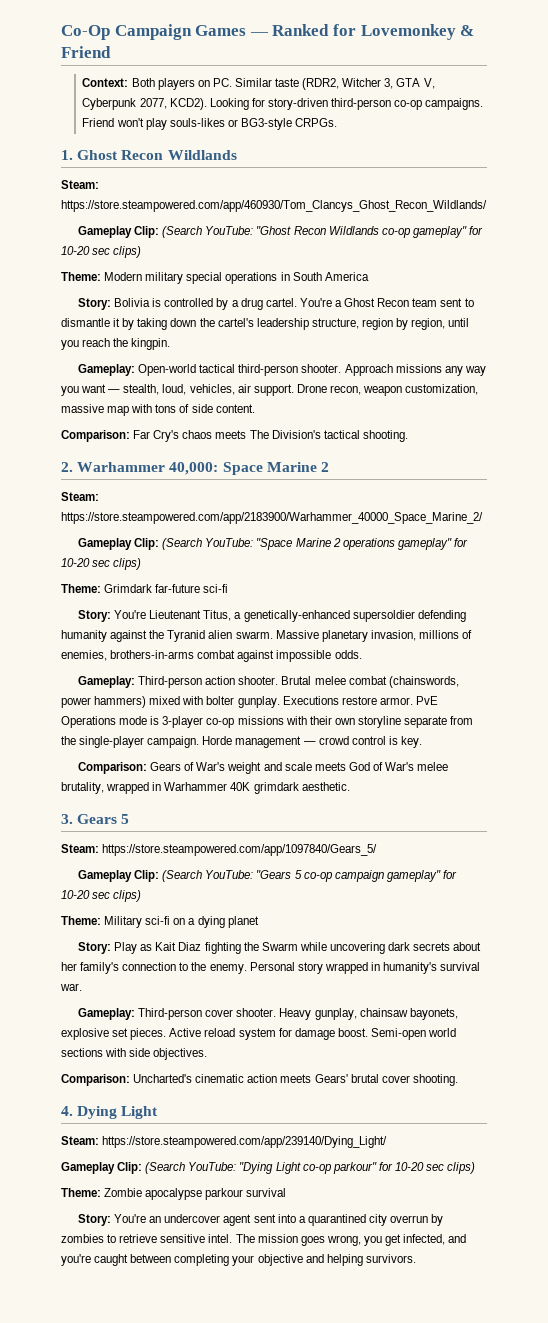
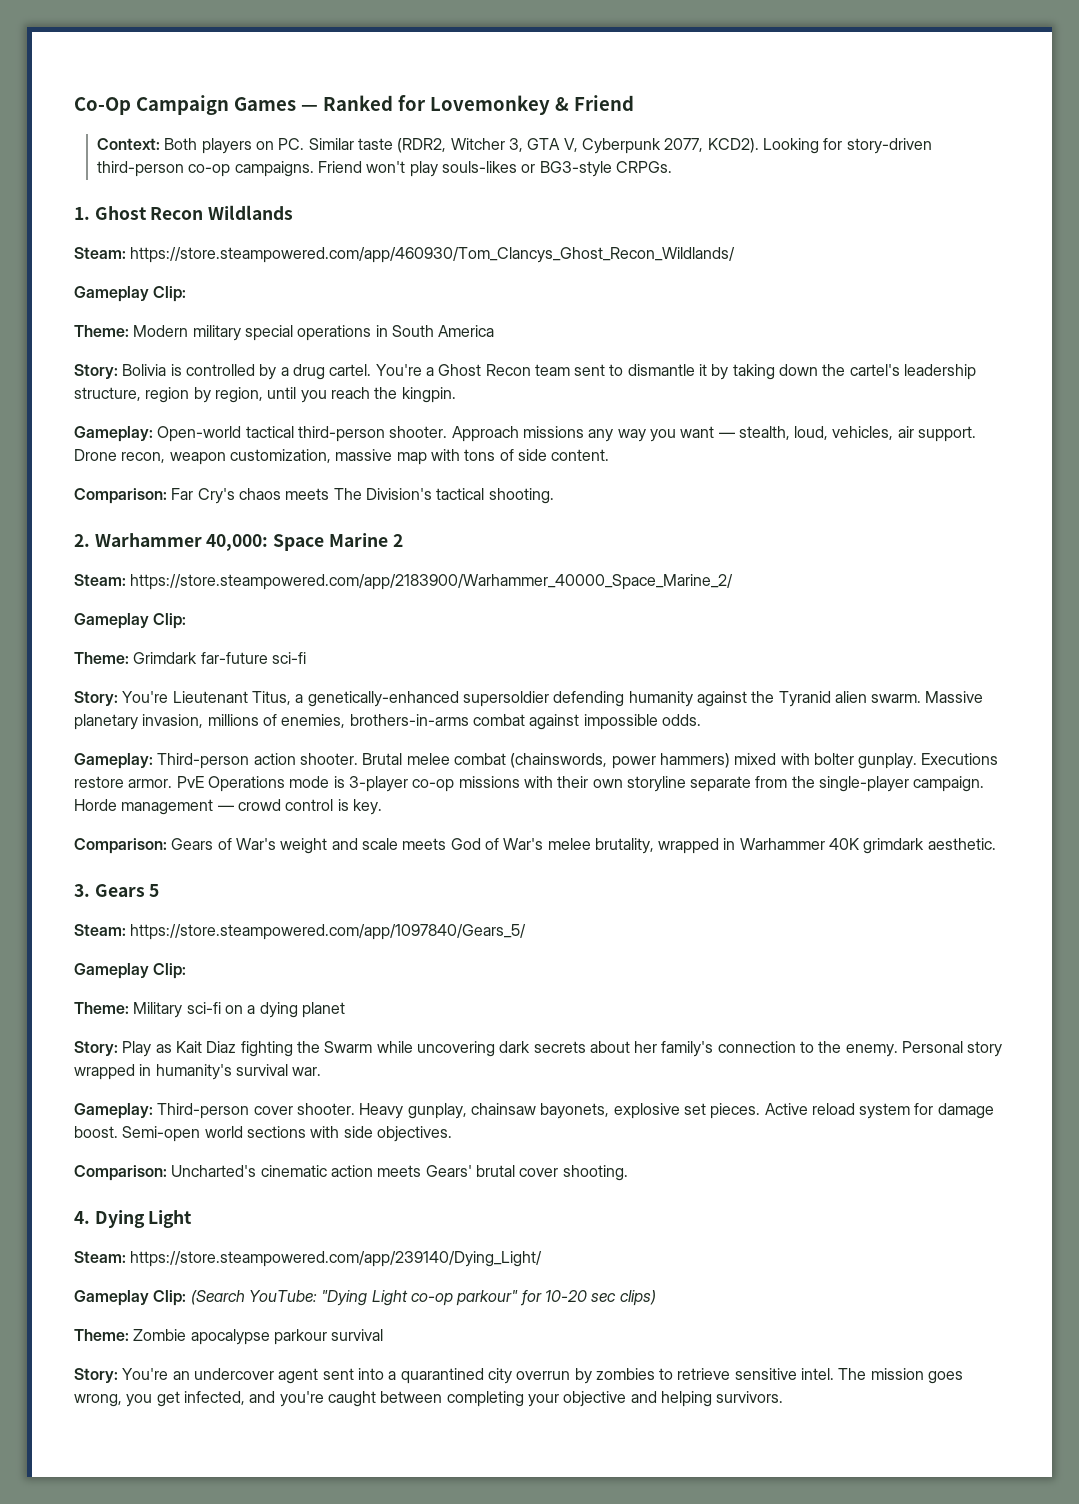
  Steam: https://store.steampowered.com/app/460930/Tom_Clancys_Ghost_Recon_Wildlands/
- Gameplay Clip: (Search YouTube: "Ghost Recon Wildlands co-op gameplay" for 10-20 sec clips)
+ Gameplay Clip:
  Steam: https://store.steampowered.com/app/2183900/Warhammer_40000_Space_Marine_2/
- Gameplay Clip: (Search YouTube: "Space Marine 2 operations gameplay" for 10-20 sec clips)
+ Gameplay Clip:
  Steam: https://store.steampowered.com/app/1097840/Gears_5/
- Gameplay Clip: (Search YouTube: "Gears 5 co-op campaign gameplay" for 10-20 sec clips)
+ Gameplay Clip:

